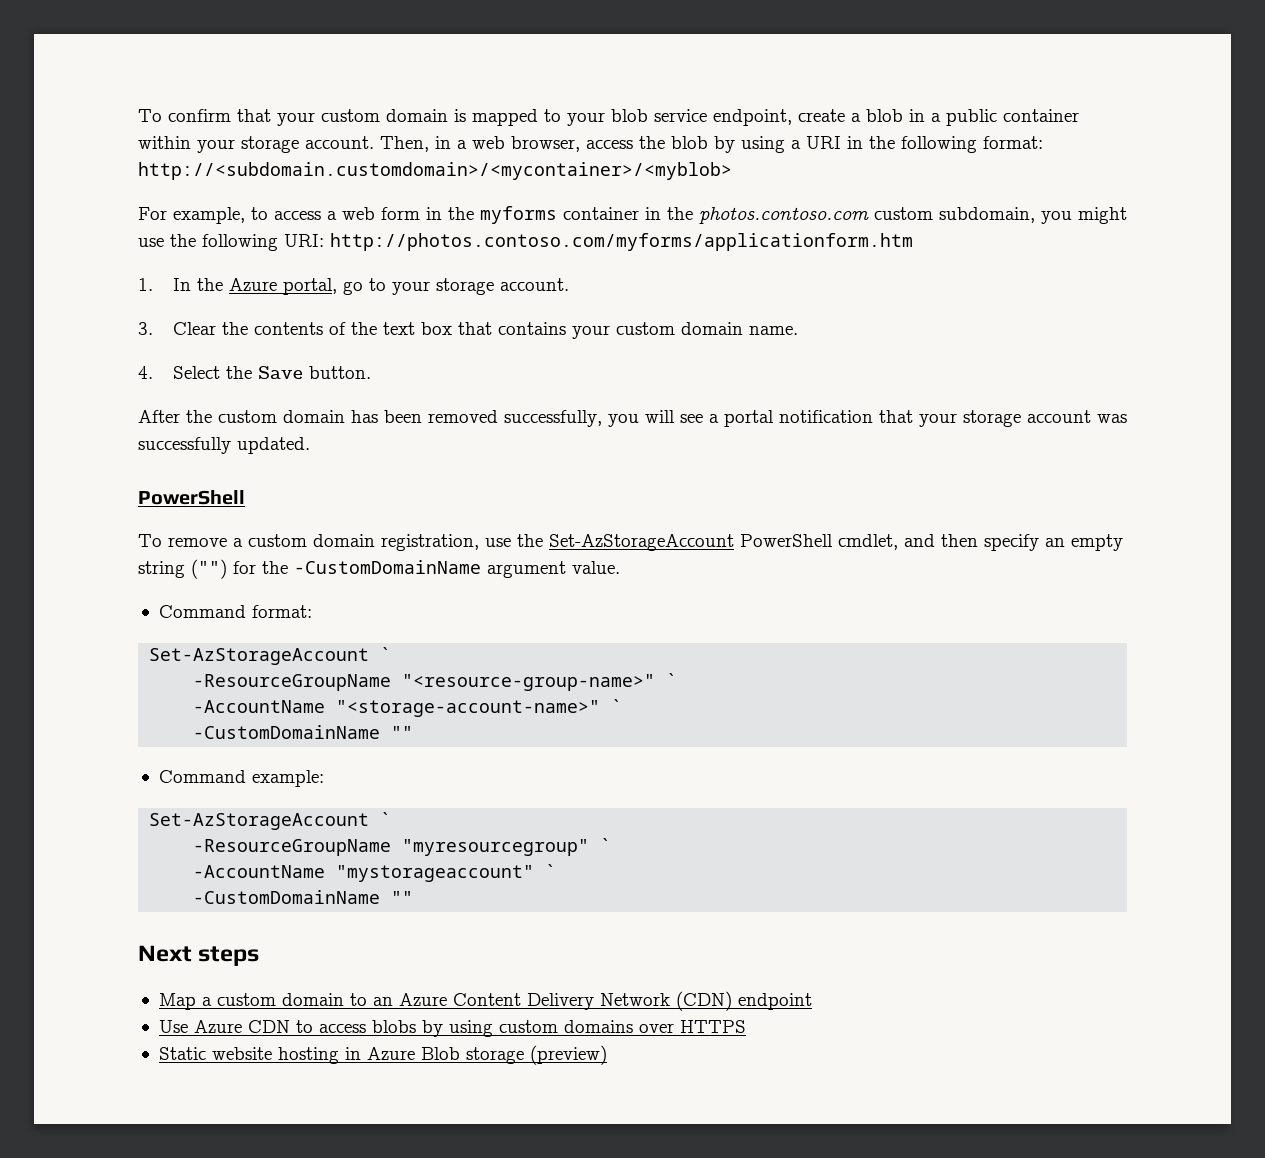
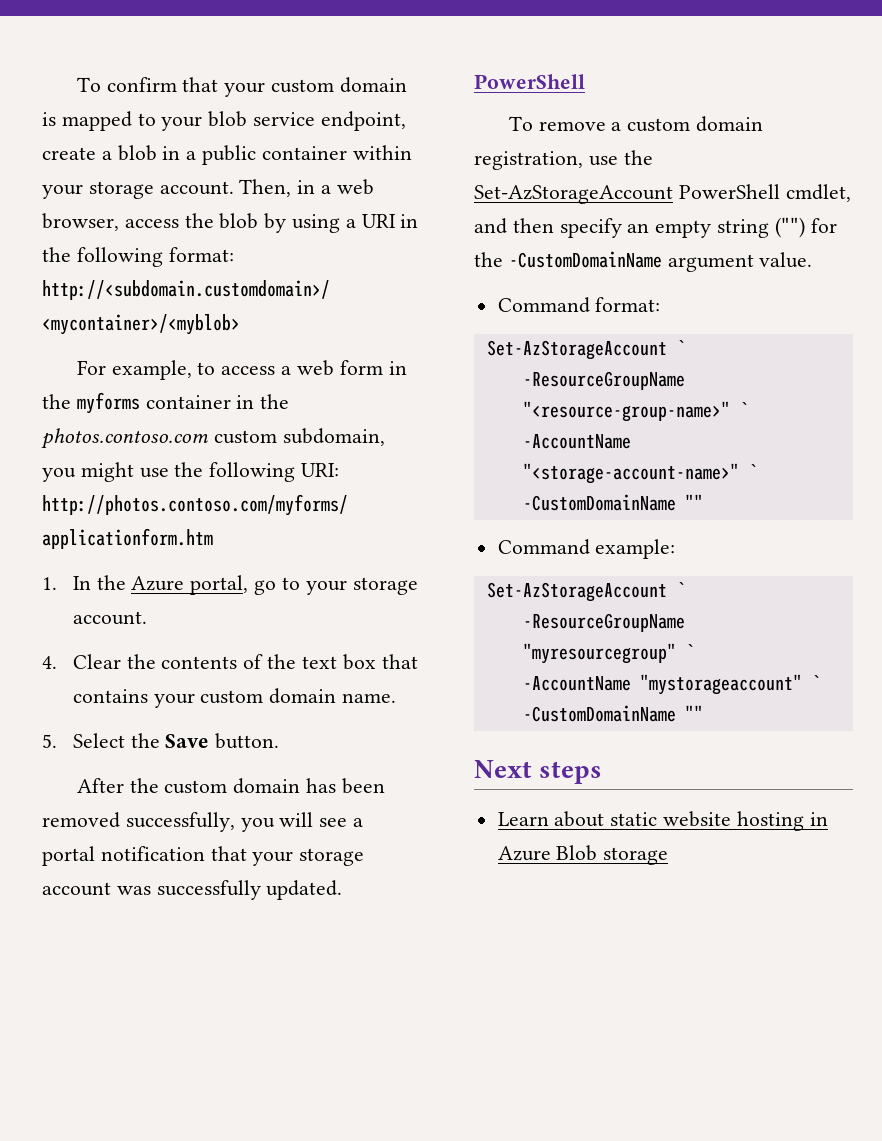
- 3. Clear the contents of the text box that contains your custom domain name.
+ 4. Clear the contents of the text box that contains your custom domain name.
- 4. Select the Save button.
+ 5. Select the Save button.
- Map a custom domain to an Azure Content Delivery Network (CDN) endpoint
- Use Azure CDN to access blobs by using custom domains over HTTPS
- Static website hosting in Azure Blob storage (preview)
+ Learn about static website hosting in Azure Blob storage

